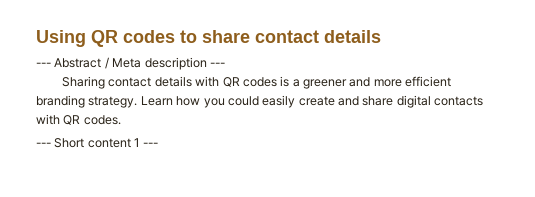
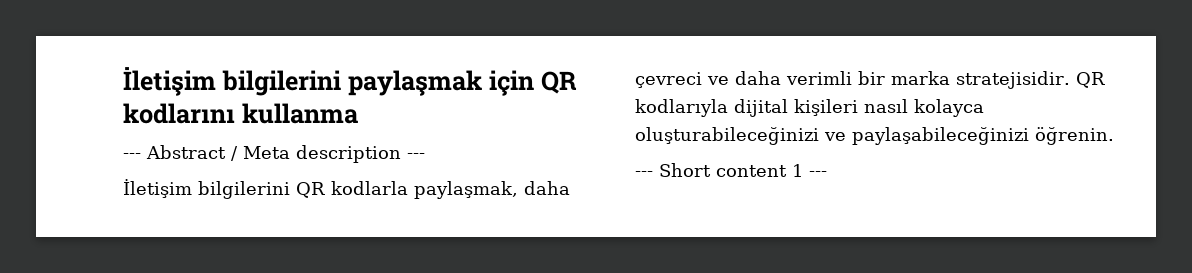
- Using QR codes to share contact details
+ İletişim bilgilerini paylaşmak için QR kodlarını kullanma
- Sharing contact details with QR codes is a greener and more efficient branding strategy. Learn how you could easily create and share digital contacts with QR codes.
+ İletişim bilgilerini QR kodlarla paylaşmak, daha çevreci ve daha verimli bir marka stratejisidir. QR kodlarıyla dijital kişileri nasıl kolayca oluşturabileceğinizi ve paylaşabileceğinizi öğrenin.

